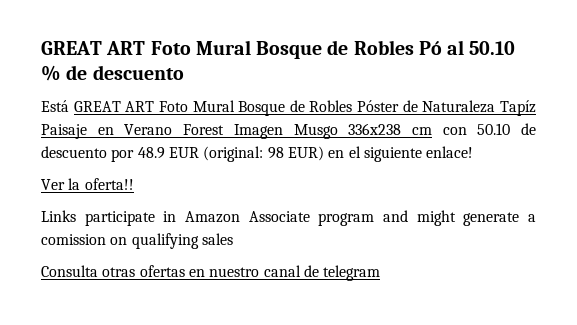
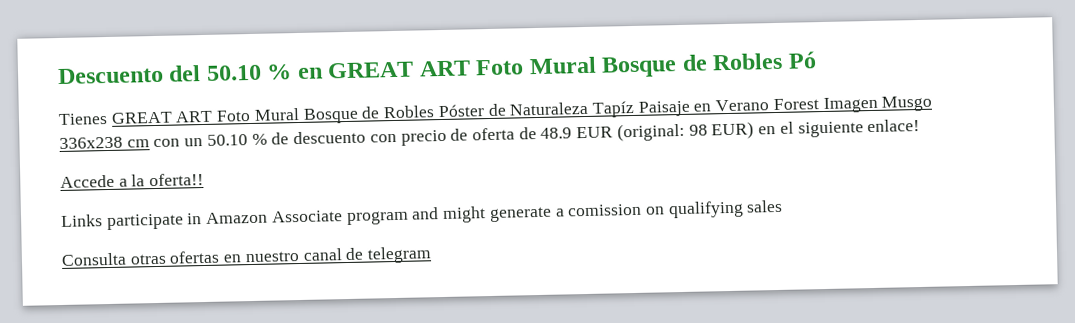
- GREAT ART Foto Mural Bosque de Robles Pó al 50.10 % de descuento
- Está GREAT ART Foto Mural Bosque de Robles Póster de Naturaleza Tapíz Paisaje en Verano Forest Imagen Musgo 336x238 cm con 50.10 de descuento por 48.9 EUR (original: 98 EUR) en el siguiente enlace!
+ Descuento del 50.10 % en GREAT ART Foto Mural Bosque de Robles Pó
+ Tienes GREAT ART Foto Mural Bosque de Robles Póster de Naturaleza Tapíz Paisaje en Verano Forest Imagen Musgo 336x238 cm con un 50.10 % de descuento con precio de oferta de 48.9 EUR (original: 98 EUR) en el siguiente enlace!
- Ver la oferta!!
+ Accede a la oferta!!

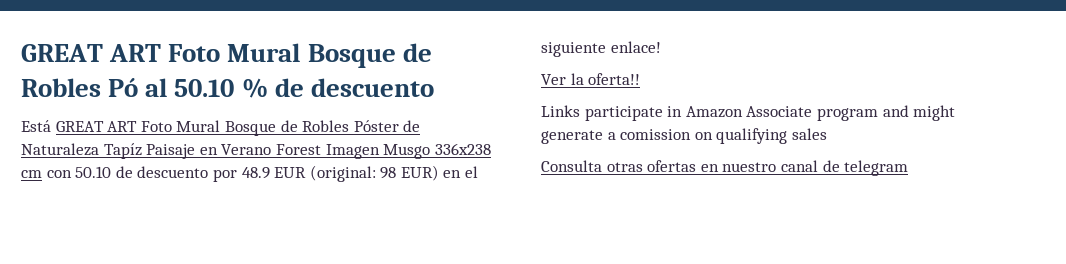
- Descuento del 50.10 % en GREAT ART Foto Mural Bosque de Robles Pó
- Tienes GREAT ART Foto Mural Bosque de Robles Póster de Naturaleza Tapíz Paisaje en Verano Forest Imagen Musgo 336x238 cm con un 50.10 % de descuento con precio de oferta de 48.9 EUR (original: 98 EUR) en el siguiente enlace!
+ GREAT ART Foto Mural Bosque de Robles Pó al 50.10 % de descuento
+ Está GREAT ART Foto Mural Bosque de Robles Póster de Naturaleza Tapíz Paisaje en Verano Forest Imagen Musgo 336x238 cm con 50.10 de descuento por 48.9 EUR (original: 98 EUR) en el siguiente enlace!
- Accede a la oferta!!
+ Ver la oferta!!

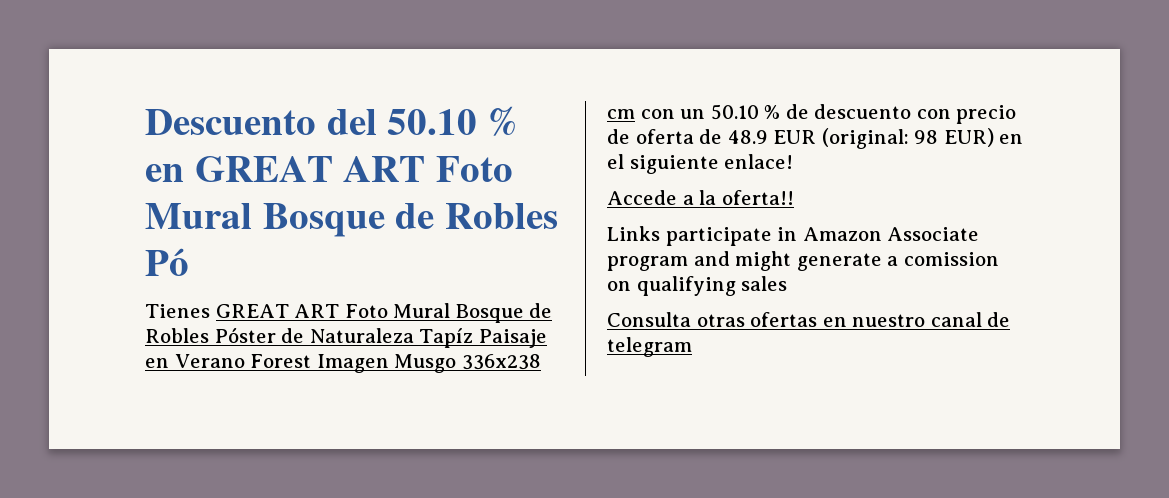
- GREAT ART Foto Mural Bosque de Robles Pó al 50.10 % de descuento
- Está GREAT ART Foto Mural Bosque de Robles Póster de Naturaleza Tapíz Paisaje en Verano Forest Imagen Musgo 336x238 cm con 50.10 de descuento por 48.9 EUR (original: 98 EUR) en el siguiente enlace!
+ Descuento del 50.10 % en GREAT ART Foto Mural Bosque de Robles Pó
+ Tienes GREAT ART Foto Mural Bosque de Robles Póster de Naturaleza Tapíz Paisaje en Verano Forest Imagen Musgo 336x238 cm con un 50.10 % de descuento con precio de oferta de 48.9 EUR (original: 98 EUR) en el siguiente enlace!
- Ver la oferta!!
+ Accede a la oferta!!

